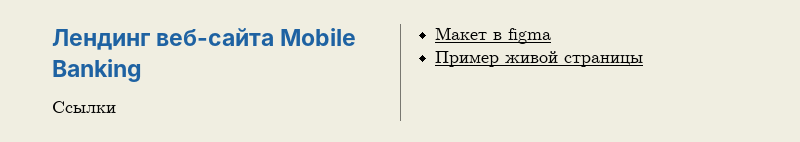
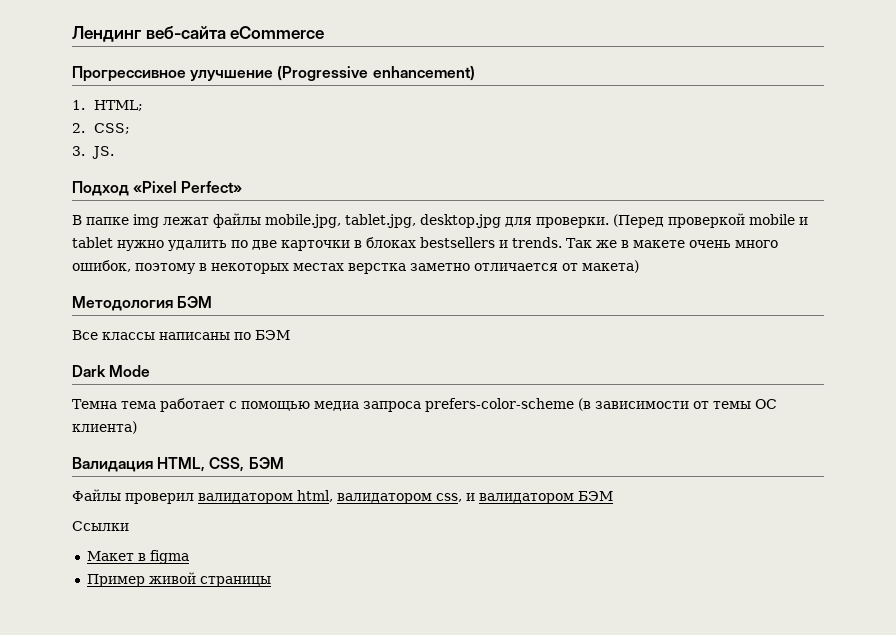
- Лендинг веб-сайта Mobile Banking
+ Лендинг веб-сайта eCommerce
+ Прогрессивное улучшение (Progressive enhancement)
+ 1. HTML;
+ 2. CSS;
+ 3. JS.
+ Подход «Pixel Perfect»
+ В папке img лежат файлы mobile.jpg, tablet.jpg, desktop.jpg для проверки. (Перед проверкой mobile и tablet нужно удалить по две карточки в блоках bestsellers и trends. Так же в макете очень много ошибок, поэтому в некоторых местах верстка заметно отличается от макета)
+ Методология БЭМ
+ Все классы написаны по БЭМ
+ Dark Mode
+ Темна тема работает с помощью медиа запроса prefers-color-scheme (в зависимости от темы ОС клиента)
+ Валидация HTML, CSS, БЭМ
+ Файлы проверил валидатором html, валидатором css, и валидатором БЭМ

